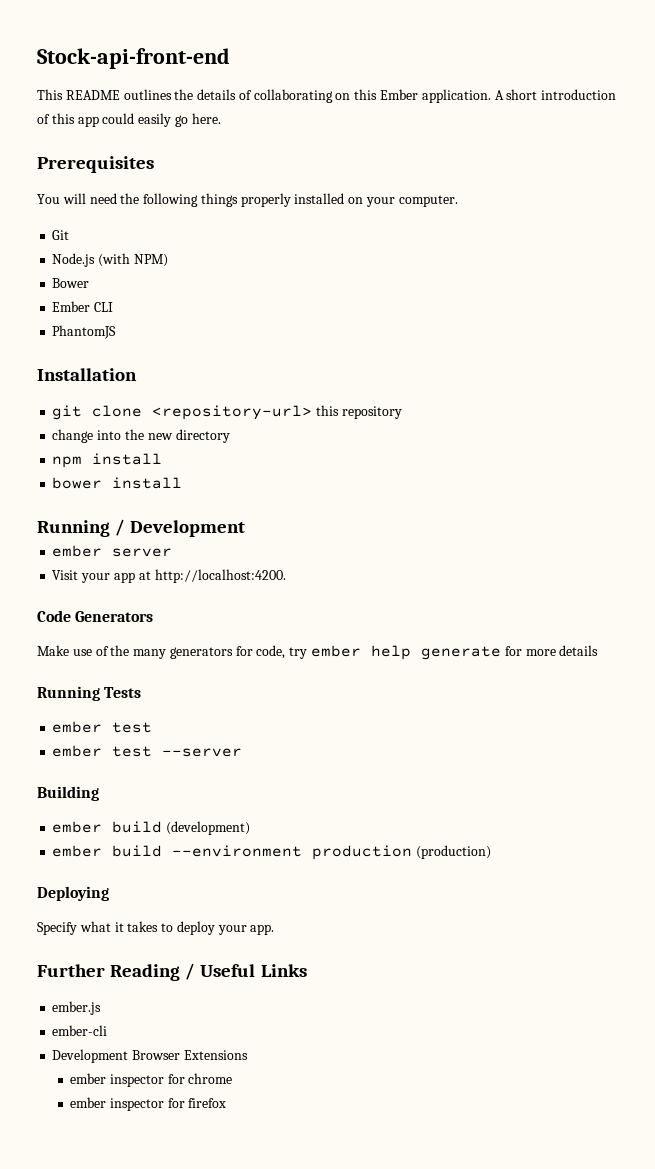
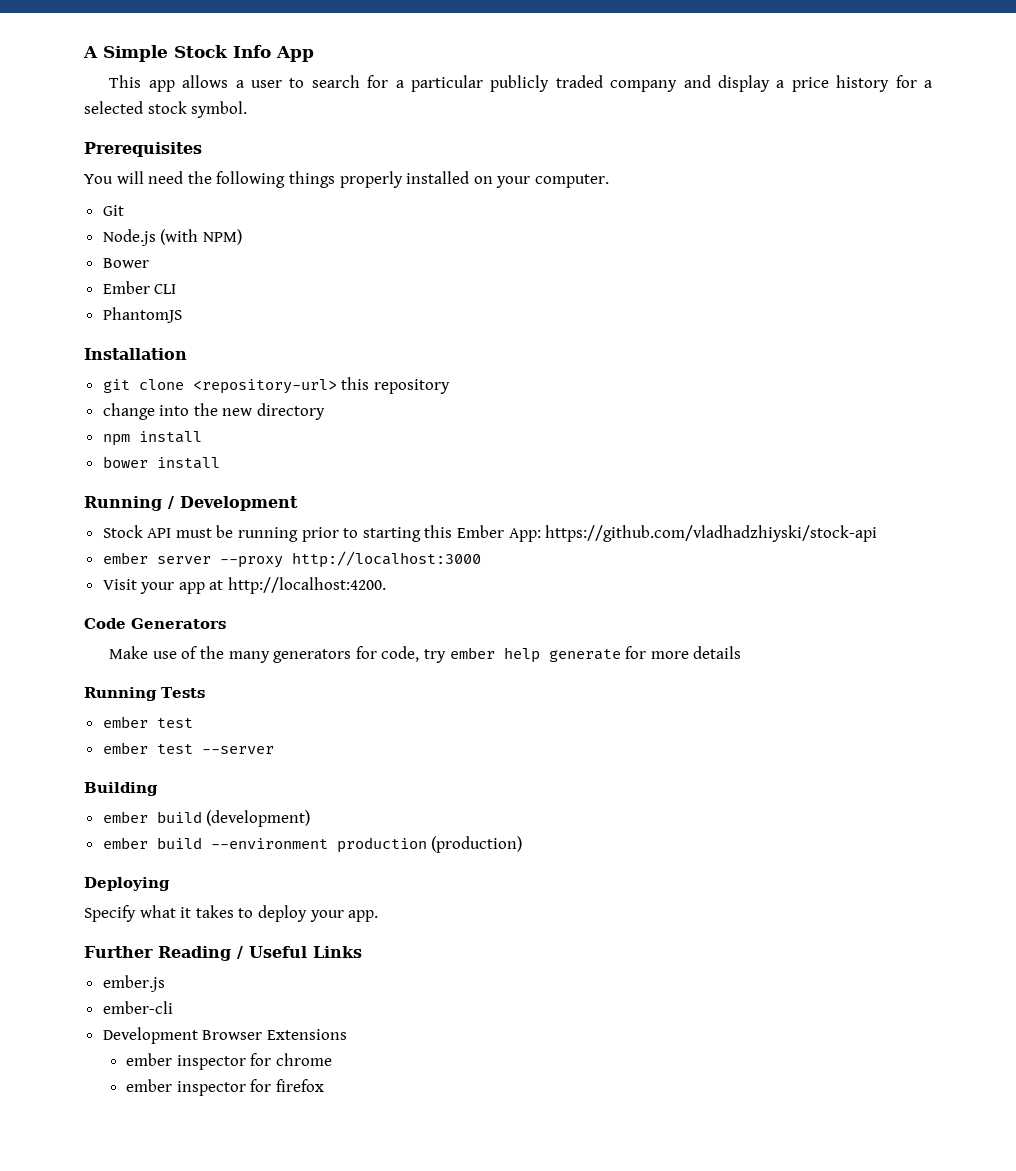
- Stock-api-front-end
- This README outlines the details of collaborating on this Ember application. A short introduction of this app could easily go here.
+ A Simple Stock Info App
+ This app allows a user to search for a particular publicly traded company and display a price history for a selected stock symbol.
+ Stock API must be running prior to starting this Ember App: https://github.com/vladhadzhiyski/stock-api
- ember server
+ ember server --proxy http://localhost:3000

